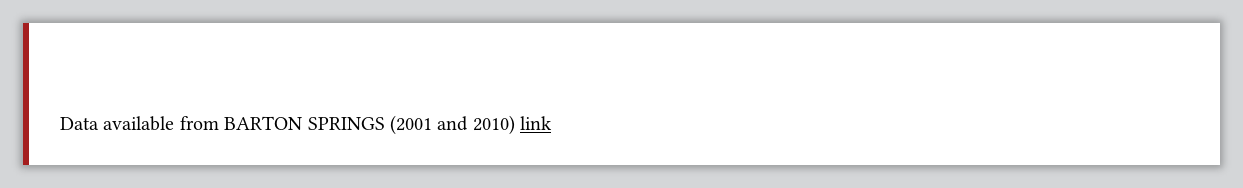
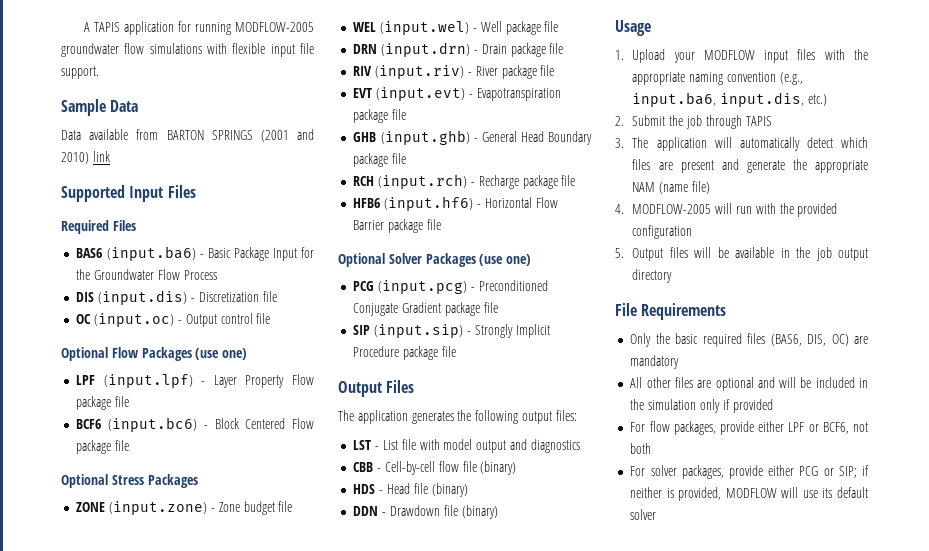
+ A TAPIS application for running MODFLOW-2005 groundwater flow simulations with flexible input file support.
+ Sample Data
+ Supported Input Files
+ Required Files
+ BAS6 (input.ba6) - Basic Package Input for the Groundwater Flow Process
+ DIS (input.dis) - Discretization file
+ OC (input.oc) - Output control file
+ Optional Flow Packages (use one)
+ LPF (input.lpf) - Layer Property Flow package file
+ BCF6 (input.bc6) - Block Centered Flow package file
+ Optional Stress Packages
+ ZONE (input.zone) - Zone budget file
+ WEL (input.wel) - Well package file
+ DRN (input.drn) - Drain package file
+ RIV (input.riv) - River package file
+ EVT (input.evt) - Evapotranspiration package file
+ GHB (input.ghb) - General Head Boundary package file
+ RCH (input.rch) - Recharge package file
+ HFB6 (input.hf6) - Horizontal Flow Barrier package file
+ Optional Solver Packages (use one)
+ PCG (input.pcg) - Preconditioned Conjugate Gradient package file
+ SIP (input.sip) - Strongly Implicit Procedure package file
+ Output Files
+ The application generates the following output files:
+ LST - List file with model output and diagnostics
+ CBB - Cell-by-cell flow file (binary)
+ HDS - Head file (binary)
+ DDN - Drawdown file (binary)
+ Usage
+ 1. Upload your MODFLOW input files with the appropriate naming convention (e.g., input.ba6, input.dis, etc.)
+ 2. Submit the job through TAPIS
+ 3. The application will automatically detect which files are present and generate the appropriate NAM (name file)
+ 4. MODFLOW-2005 will run with the provided configuration
+ 5. Output files will be available in the job output directory
+ File Requirements
+ Only the basic required files (BAS6, DIS, OC) are mandatory
+ All other files are optional and will be included in the simulation only if provided
+ For flow packages, provide either LPF or BCF6, not both
+ For solver packages, provide either PCG or SIP; if neither is provided, MODFLOW will use its default solver

